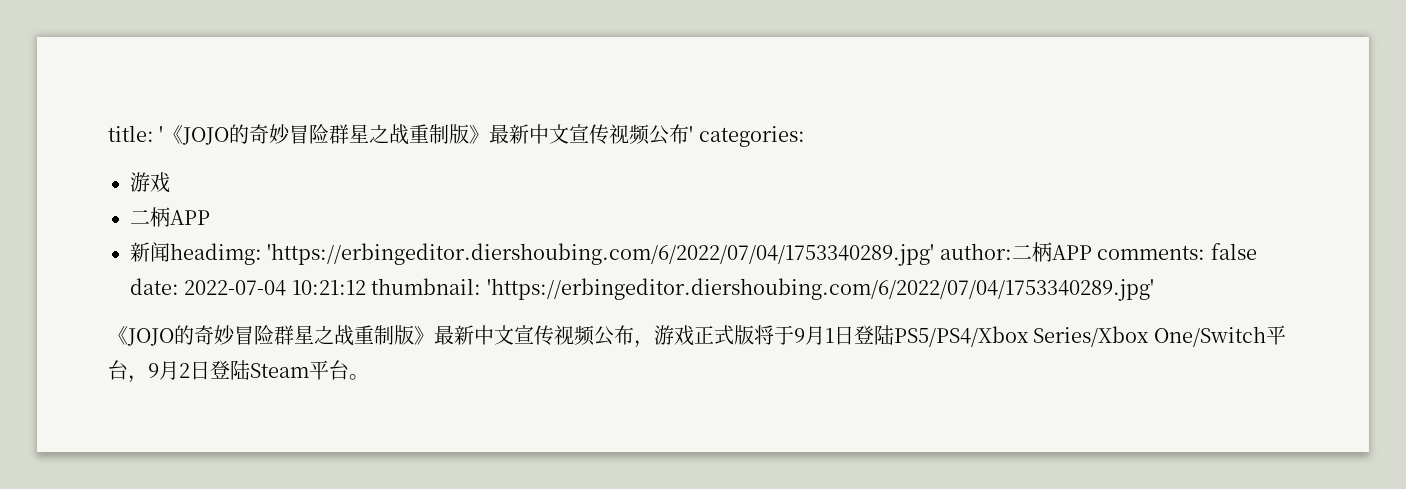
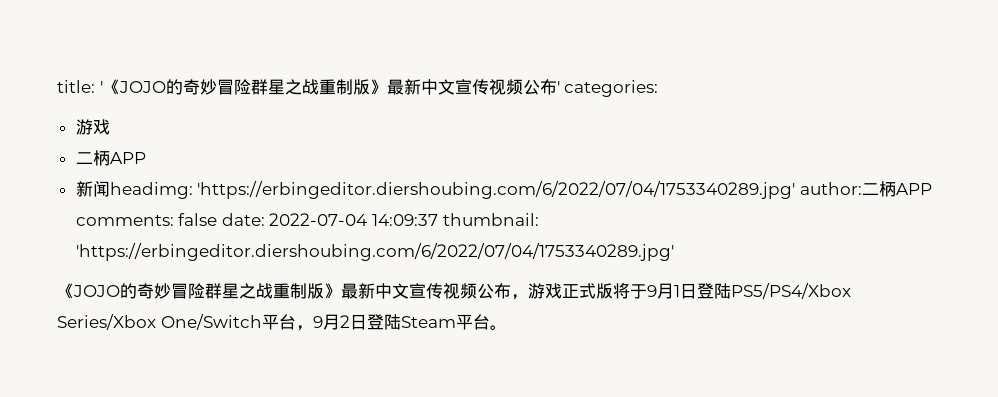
- 新闻headimg: 'https://erbingeditor.diershoubing.com/6/2022/07/04/1753340289.jpg' author:二柄APP comments: false date: 2022-07-04 10:21:12 thumbnail: 'https://erbingeditor.diershoubing.com/6/2022/07/04/1753340289.jpg'
+ 新闻headimg: 'https://erbingeditor.diershoubing.com/6/2022/07/04/1753340289.jpg' author:二柄APP comments: false date: 2022-07-04 14:09:37 thumbnail: 'https://erbingeditor.diershoubing.com/6/2022/07/04/1753340289.jpg'

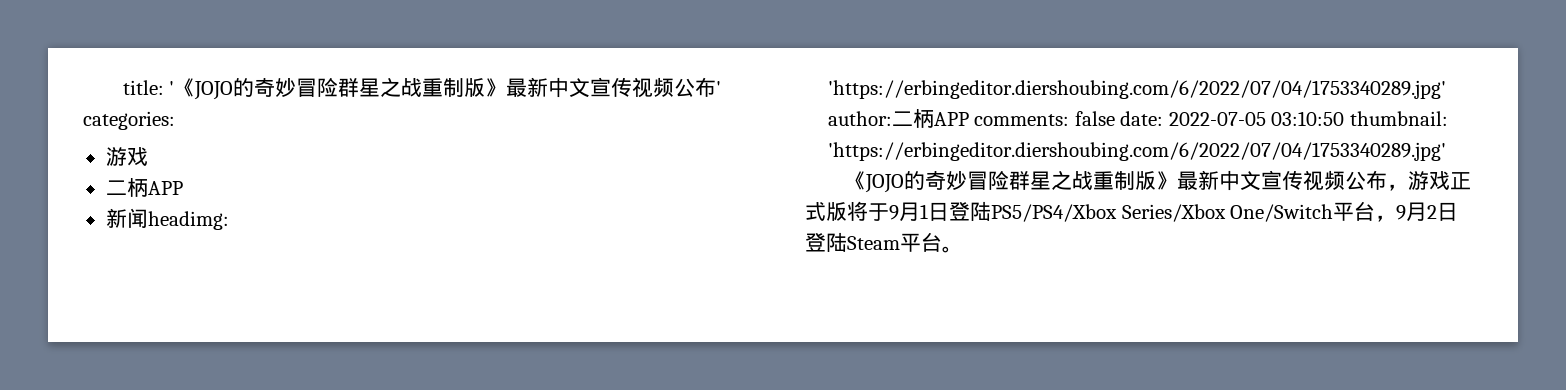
- 新闻headimg: 'https://erbingeditor.diershoubing.com/6/2022/07/04/1753340289.jpg' author:二柄APP comments: false date: 2022-07-04 14:09:37 thumbnail: 'https://erbingeditor.diershoubing.com/6/2022/07/04/1753340289.jpg'
+ 新闻headimg: 'https://erbingeditor.diershoubing.com/6/2022/07/04/1753340289.jpg' author:二柄APP comments: false date: 2022-07-05 03:10:50 thumbnail: 'https://erbingeditor.diershoubing.com/6/2022/07/04/1753340289.jpg'

